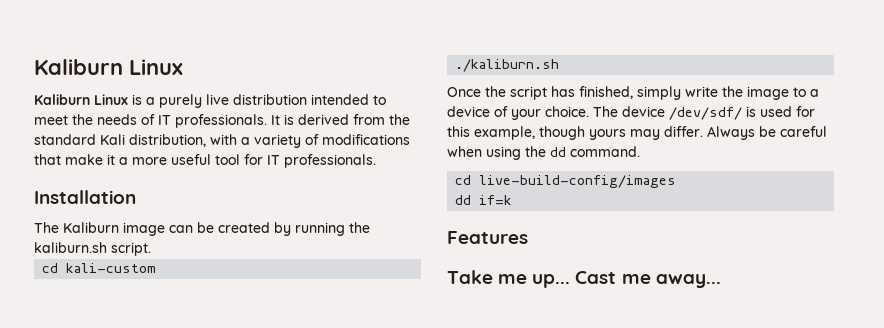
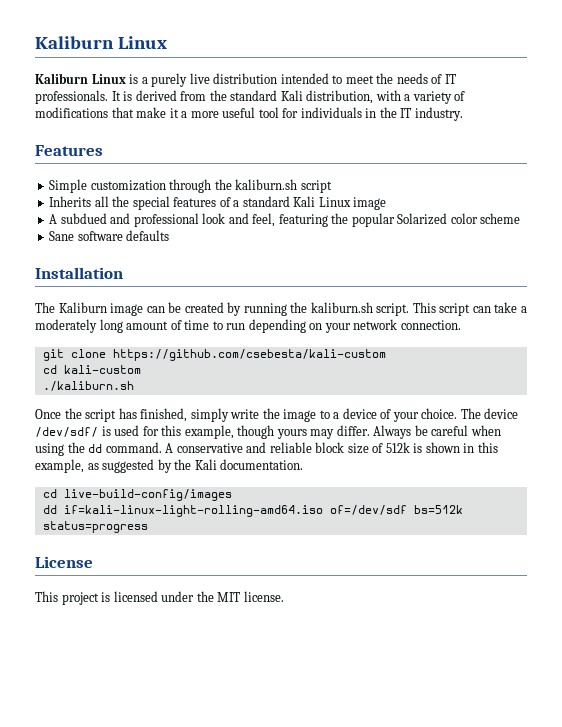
- It is derived from the standard Kali distribution, with a variety of modifications that make it a more useful tool for IT professionals.
+ It is derived from the standard Kali distribution, with a variety of modifications that make it a more useful tool for individuals in the IT industry.
+ Features
+ Simple customization through the kaliburn.sh script
+ Inherits all the special features of a standard Kali Linux image
+ A subdued and professional look and feel, featuring the popular Solarized color scheme
+ Sane software defaults
+ This script can take a moderately long amount of time to run depending on your network connection.
+ git clone https://github.com/csebesta/kali-custom
- Always be careful when using the dd command.
+ Always be careful when using the dd command. A conservative and reliable block size of 512k is shown in this example, as suggested by the Kali documentation.
  cd live-build-config/images
- dd if=k
- Features
- Take me up... Cast me away...
+ dd if=kali-linux-light-rolling-amd64.iso of=/dev/sdf bs=512k status=progress
+ License
+ This project is licensed under the MIT license.

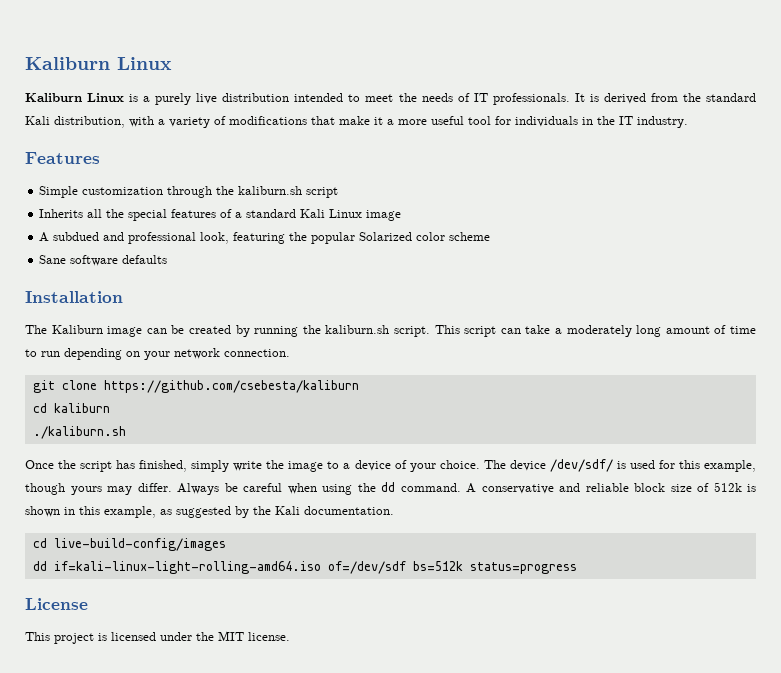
- A subdued and professional look and feel, featuring the popular Solarized color scheme
+ A subdued and professional look, featuring the popular Solarized color scheme
- git clone https://github.com/csebesta/kali-custom
- cd kali-custom
+ git clone https://github.com/csebesta/kaliburn
+ cd kaliburn

